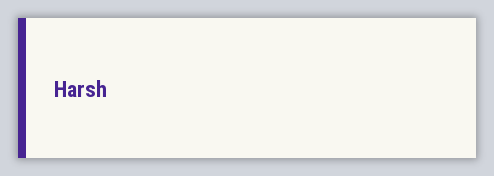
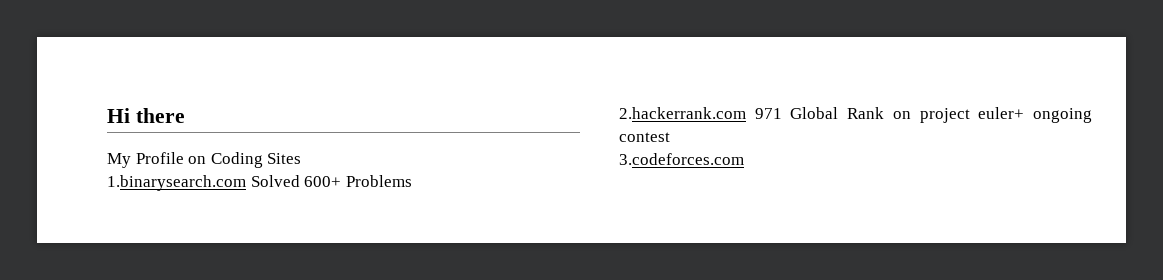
- Harsh
+ Hi there
+ My Profile on Coding Sites
+ 1.binarysearch.com Solved 600+ Problems
+ 2.hackerrank.com 971 Global Rank on project euler+ ongoing contest
+ 3.codeforces.com

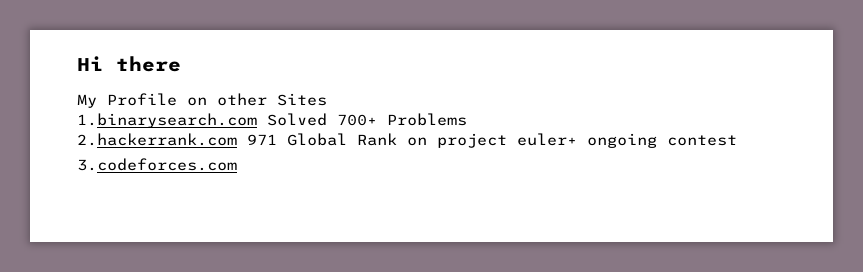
- My Profile on Coding Sites
+ My Profile on other Sites
- 1.binarysearch.com Solved 600+ Problems
+ 1.binarysearch.com Solved 700+ Problems

